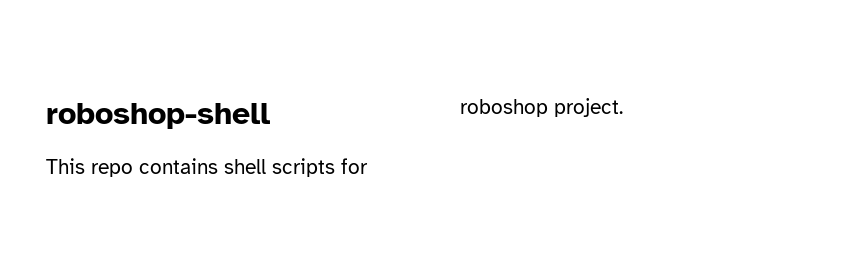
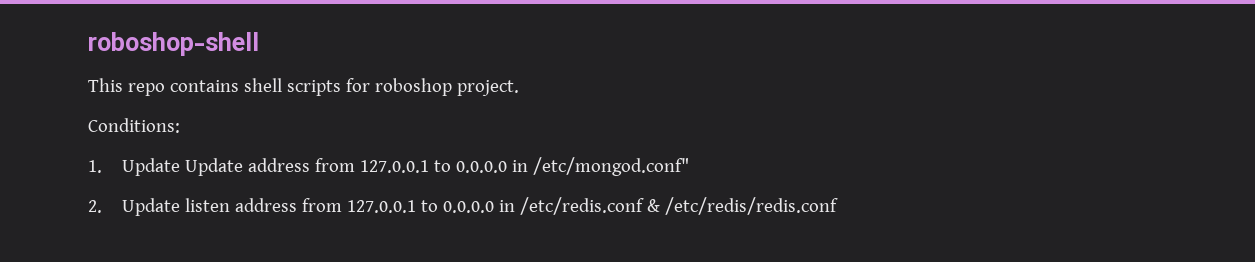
+ Conditions:
+ 1. Update Update address from 127.0.0.1 to 0.0.0.0 in /etc/mongod.conf"
+ 2. Update listen address from 127.0.0.1 to 0.0.0.0 in /etc/redis.conf & /etc/redis/redis.conf

